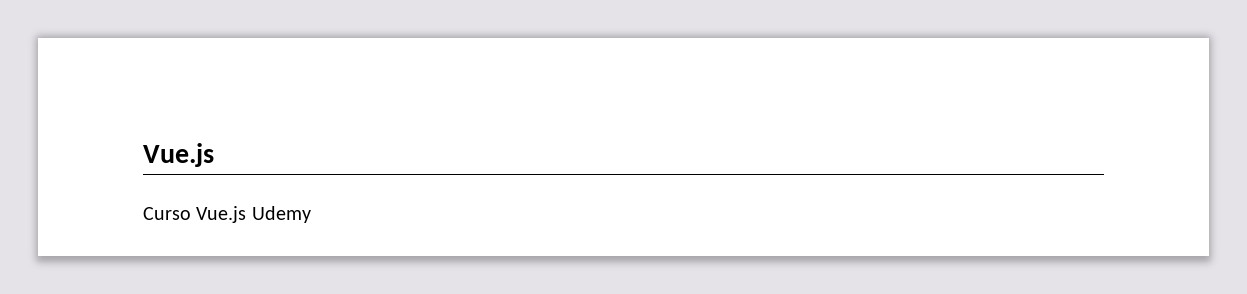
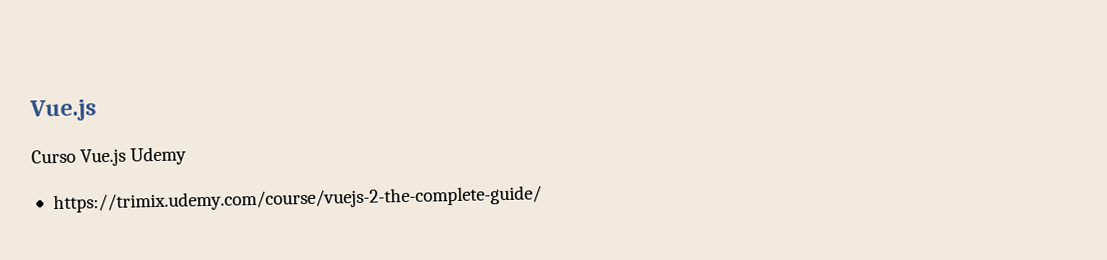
+ https://trimix.udemy.com/course/vuejs-2-the-complete-guide/

